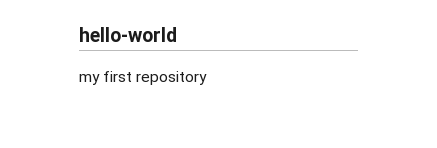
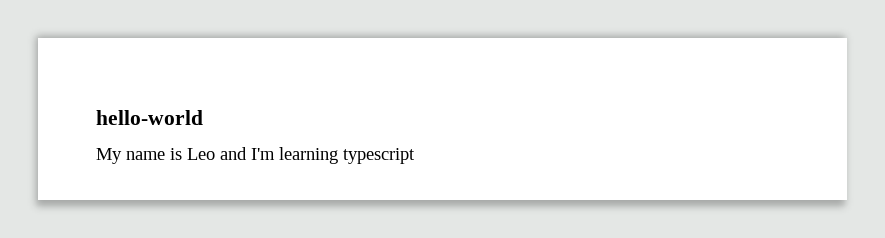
- my first repository
+ My name is Leo and I'm learning typescript

